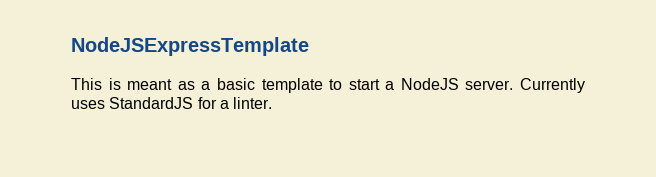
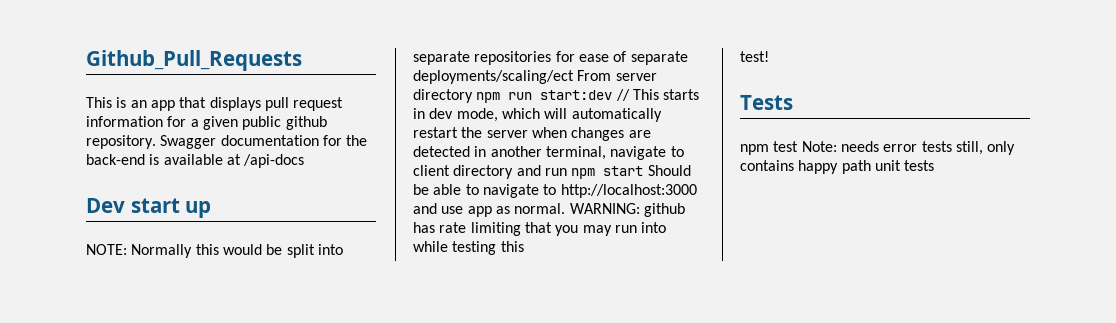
- NodeJSExpressTemplate
+ Github_Pull_Requests
- This is meant as a basic template to start a NodeJS server. Currently uses StandardJS for a linter.
+ This is an app that displays pull request information for a given public github repository. Swagger documentation for the back-end is available at /api-docs
+ Dev start up
+ NOTE: Normally this would be split into separate repositories for ease of separate deployments/scaling/ect From server directory npm run start:dev // This starts in dev mode, which will automatically restart the server when changes are detected in another terminal, navigate to client directory and run npm start Should be able to navigate to http://localhost:3000 and use app as normal. WARNING: github has rate limiting that you may run into while testing this
+ test!
+ Tests
+ npm test Note: needs error tests still, only contains happy path unit tests

